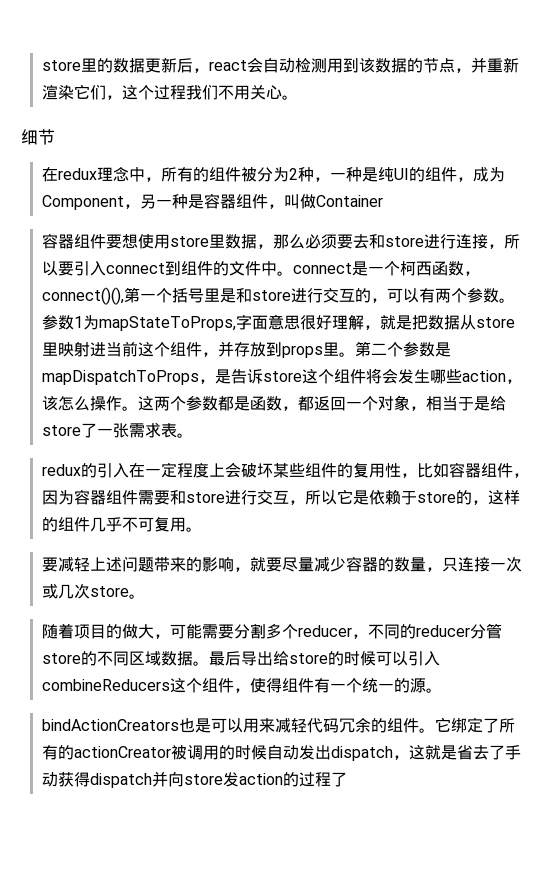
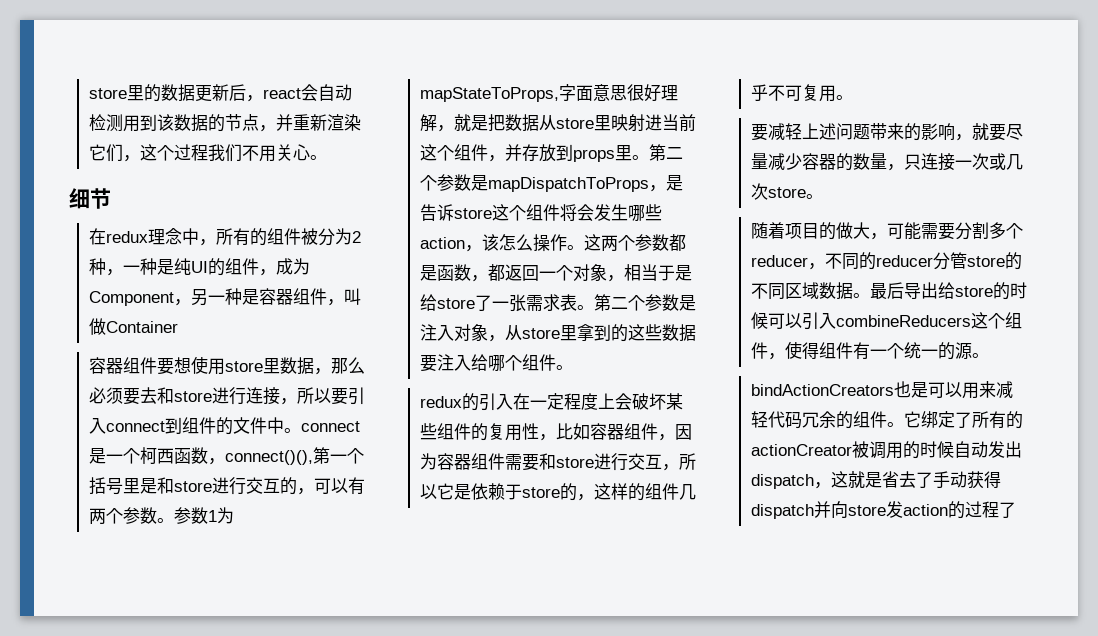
+ 第二个参数是注入对象，从store里拿到的这些数据要注入给哪个组件。

